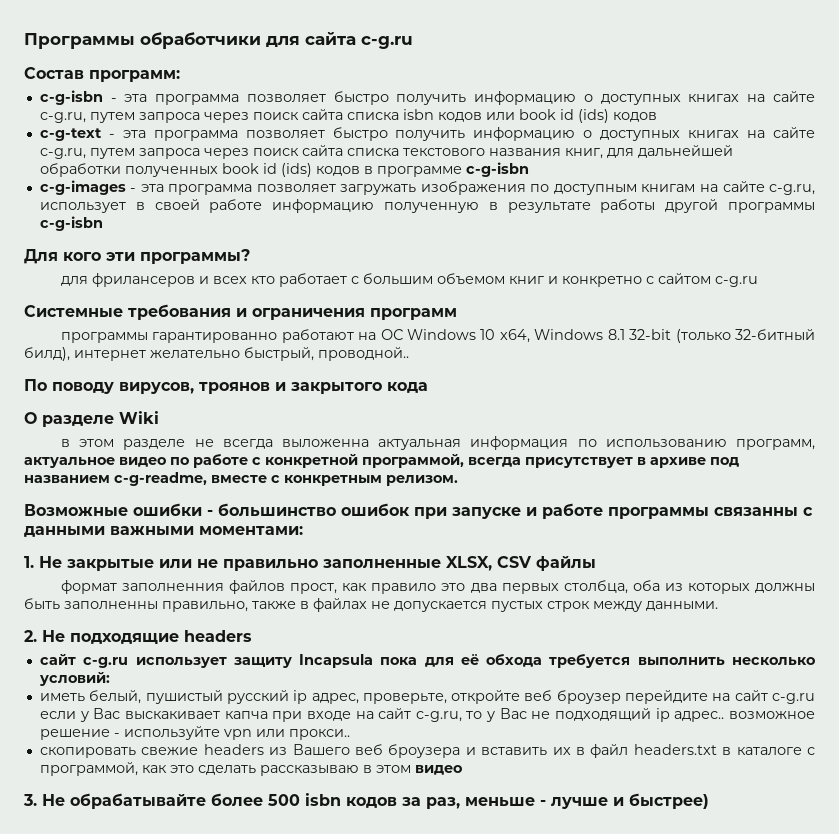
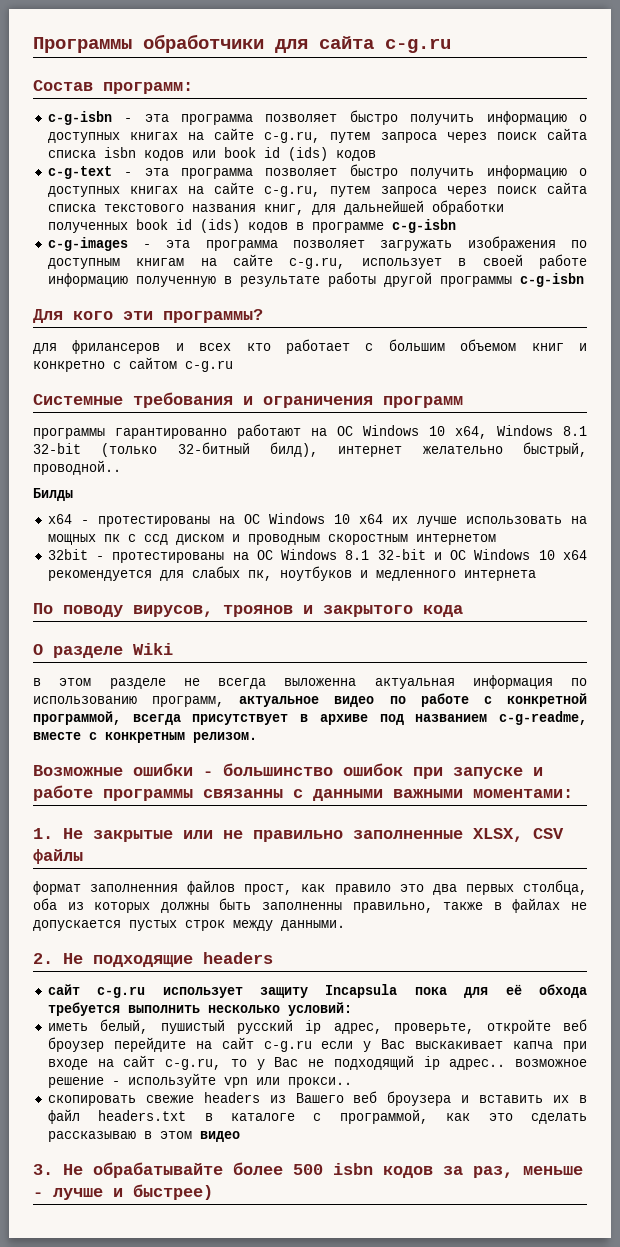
+ Билды
+ x64 - протестированы на ОС Windows 10 x64 их лучше использовать на мощных пк с ссд диском и проводным скоростным интернетом
+ 32bit - протестированы на ОС Windows 8.1 32-bit и ОС Windows 10 x64 рекомендуется для слабых пк, ноутбуков и медленного интернета

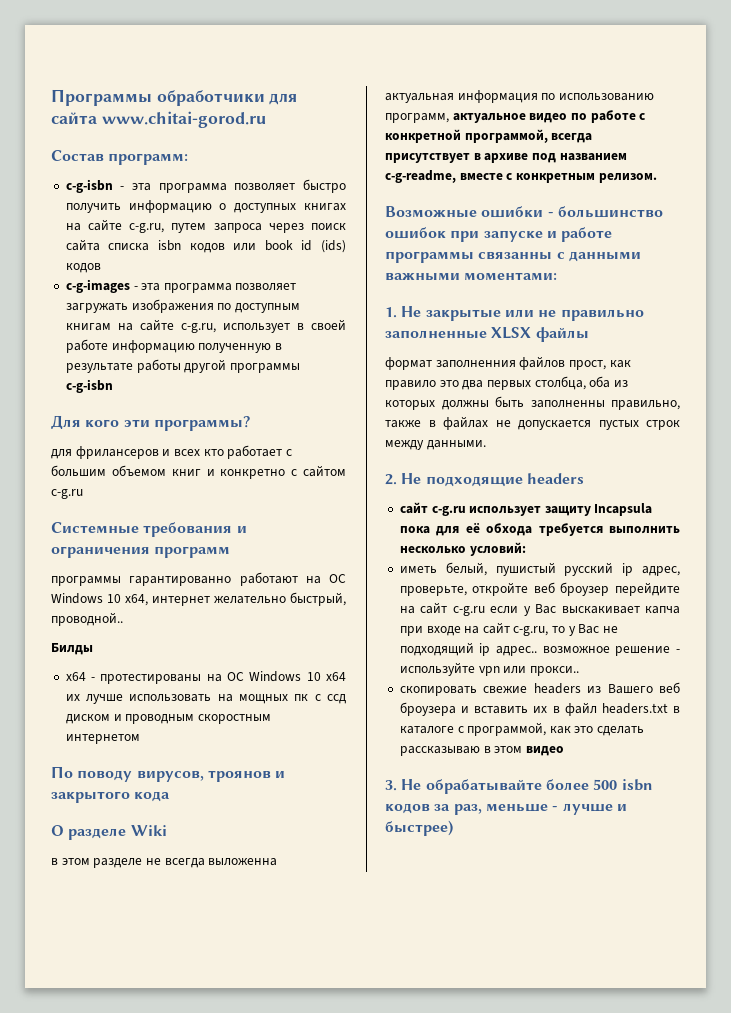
- Программы обработчики для сайта c-g.ru
+ Программы обработчики для сайта www.chitai-gorod.ru
- c-g-text - эта программа позволяет быстро получить информацию о доступных книгах на сайте c-g.ru, путем запроса через поиск сайта списка текстового названия книг, для дальнейшей обработки полученных book id (ids) кодов в программе c-g-isbn
- программы гарантированно работают на ОС Windows 10 x64, Windows 8.1 32-bit (только 32-битный билд), интернет желательно быстрый, проводной..
+ программы гарантированно работают на ОС Windows 10 x64, интернет желательно быстрый, проводной..
- 32bit - протестированы на ОС Windows 8.1 32-bit и ОС Windows 10 x64 рекомендуется для слабых пк, ноутбуков и медленного интернета
- 1. Не закрытые или не правильно заполненные XLSX, CSV файлы
+ 1. Не закрытые или не правильно заполненные XLSX файлы

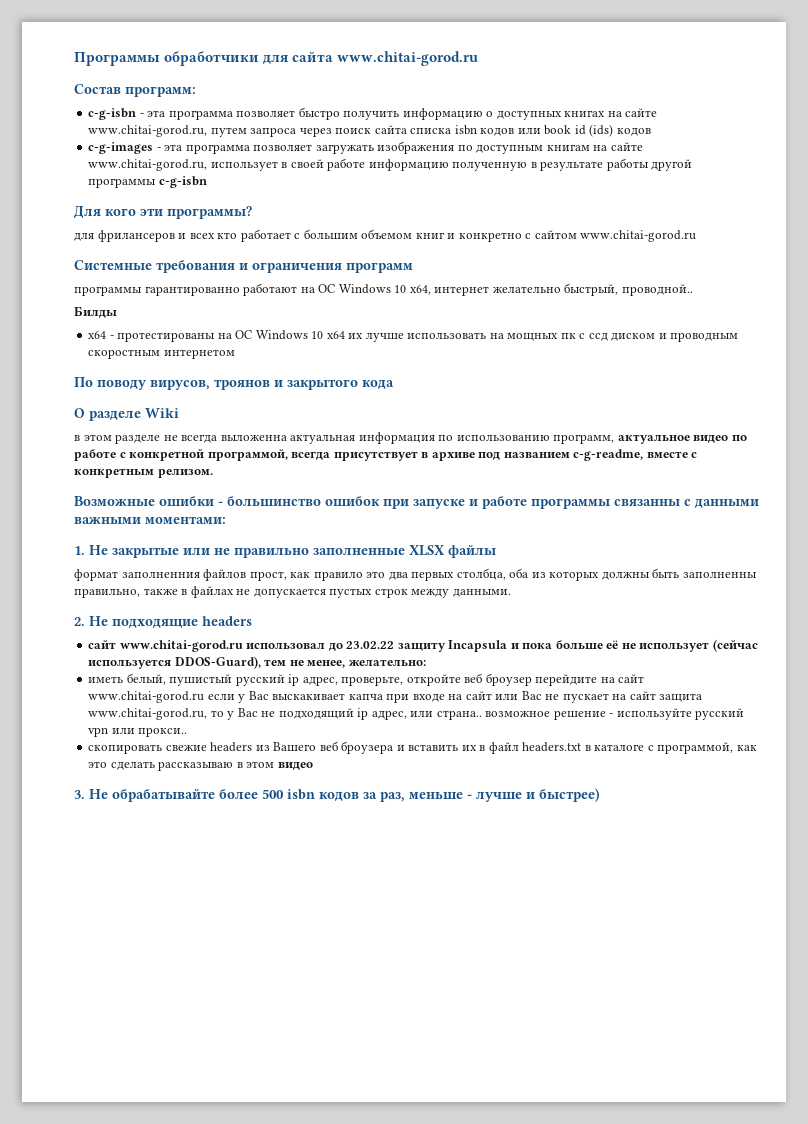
- c-g-isbn - эта программа позволяет быстро получить информацию о доступных книгах на сайте c-g.ru, путем запроса через поиск сайта списка isbn кодов или book id (ids) кодов
+ c-g-isbn - эта программа позволяет быстро получить информацию о доступных книгах на сайте www.chitai-gorod.ru, путем запроса через поиск сайта списка isbn кодов или book id (ids) кодов
- c-g-images - эта программа позволяет загружать изображения по доступным книгам на сайте c-g.ru, использует в своей работе информацию полученную в результате работы другой программы c-g-isbn
+ c-g-images - эта программа позволяет загружать изображения по доступным книгам на сайте www.chitai-gorod.ru, использует в своей работе информацию полученную в результате работы другой программы c-g-isbn
- для фрилансеров и всех кто работает с большим объемом книг и конкретно с сайтом c-g.ru
+ для фрилансеров и всех кто работает с большим объемом книг и конкретно с сайтом www.chitai-gorod.ru
- сайт c-g.ru использует защиту Incapsula пока для её обхода требуется выполнить несколько условий:
+ сайт www.chitai-gorod.ru использовал до 23.02.22 защиту Incapsula и пока больше её не использует (сейчас используется DDOS-Guard), тем не менее, желательно:
- иметь белый, пушистый русский ip адрес, проверьте, откройте веб броузер перейдите на сайт c-g.ru если у Вас выскакивает капча при входе на сайт c-g.ru, то у Вас не подходящий ip адрес.. возможное решение - используйте vpn или прокси..
+ иметь белый, пушистый русский ip адрес, проверьте, откройте веб броузер перейдите на сайт www.chitai-gorod.ru если у Вас выскакивает капча при входе на сайт или Вас не пускает на сайт защита www.chitai-gorod.ru, то у Вас не подходящий ip адрес, или страна.. возможное решение - используйте русский vpn или прокси..

